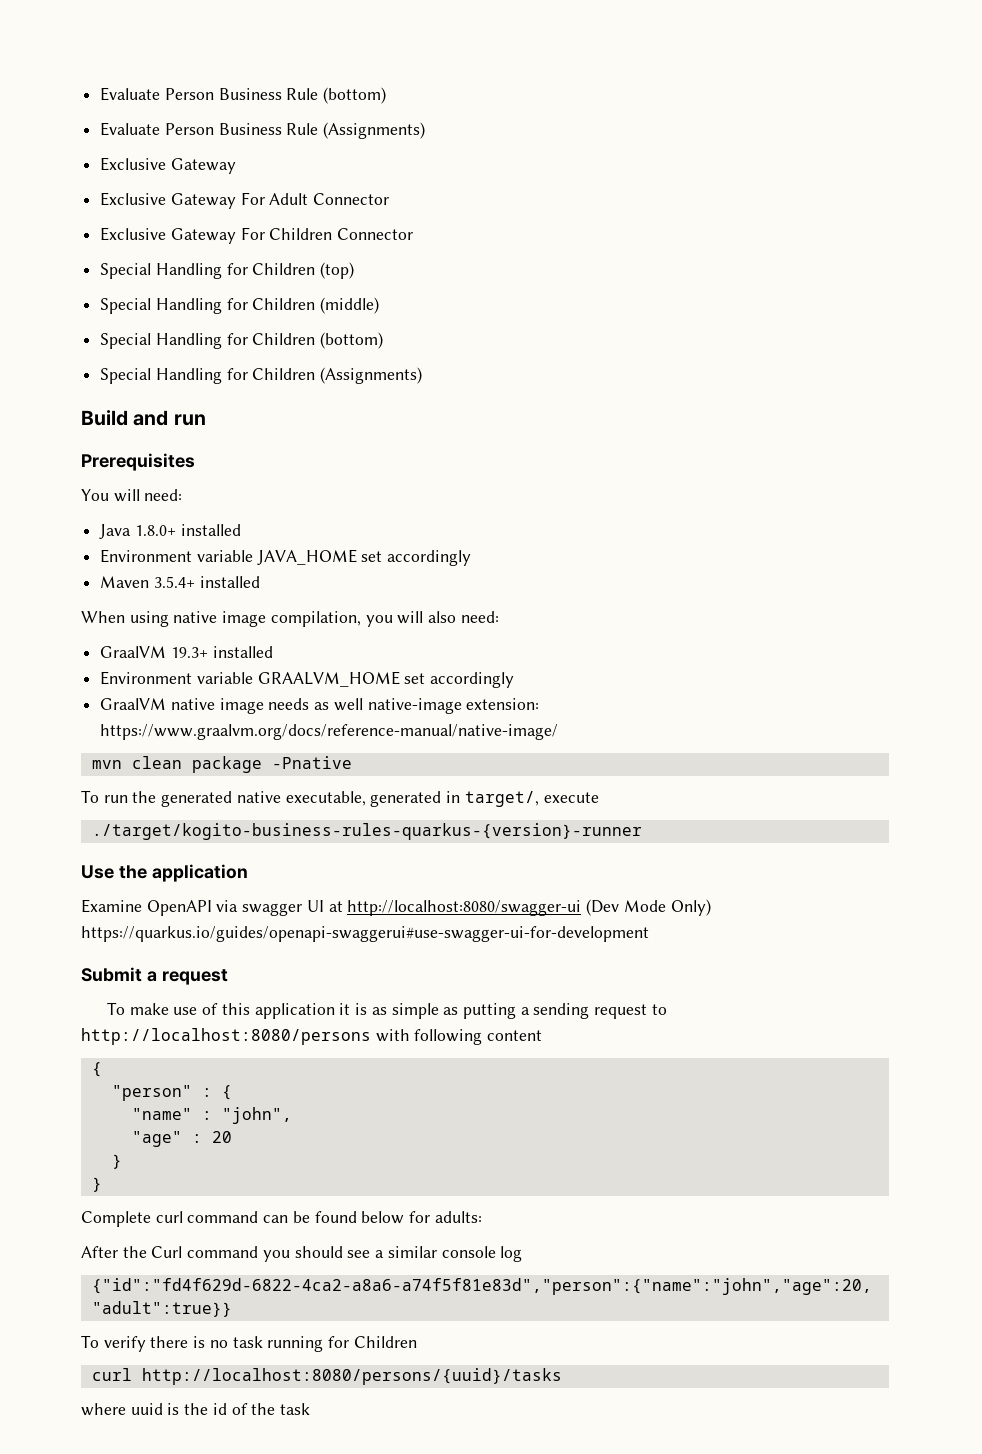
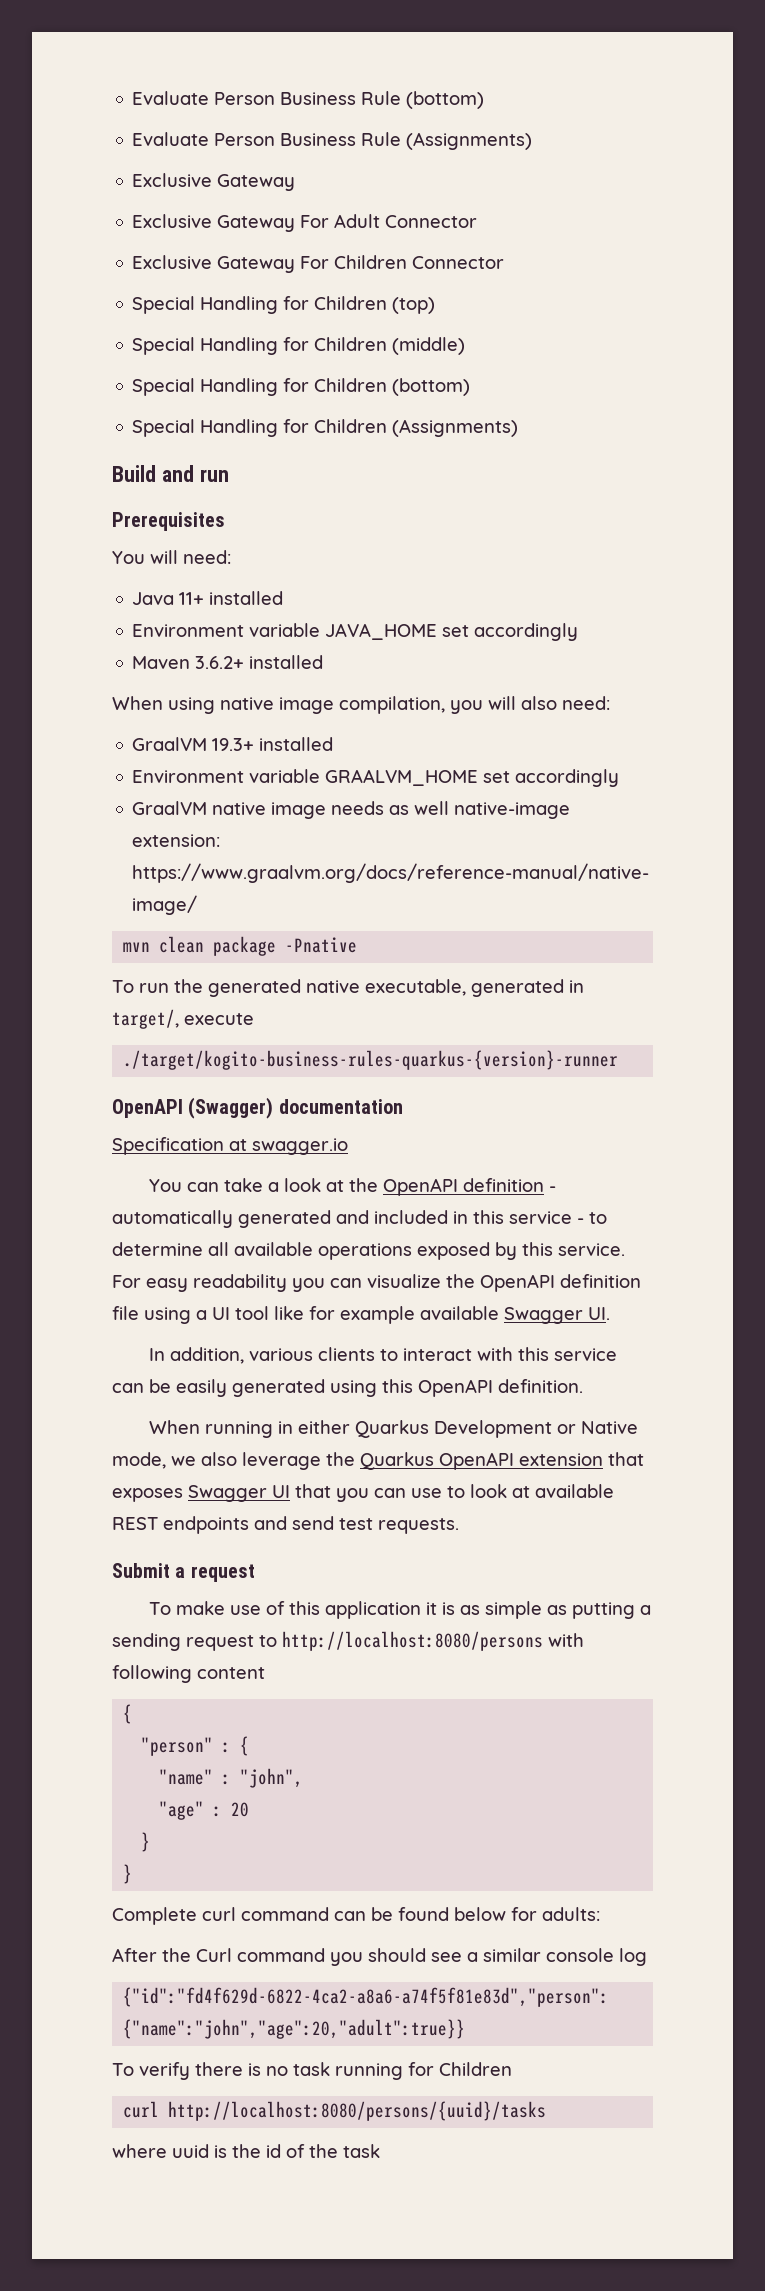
- Java 1.8.0+ installed
+ Java 11+ installed
- Maven 3.5.4+ installed
+ Maven 3.6.2+ installed
- Use the application
- Examine OpenAPI via swagger UI at http://localhost:8080/swagger-ui (Dev Mode Only) https://quarkus.io/guides/openapi-swaggerui#use-swagger-ui-for-development
+ OpenAPI (Swagger) documentation
+ Specification at swagger.io
+ You can take a look at the OpenAPI definition - automatically generated and included in this service - to determine all available operations exposed by this service. For easy readability you can visualize the OpenAPI definition file using a UI tool like for example available Swagger UI.
+ In addition, various clients to interact with this service can be easily generated using this OpenAPI definition.
+ When running in either Quarkus Development or Native mode, we also leverage the Quarkus OpenAPI extension that exposes Swagger UI that you can use to look at available REST endpoints and send test requests.

